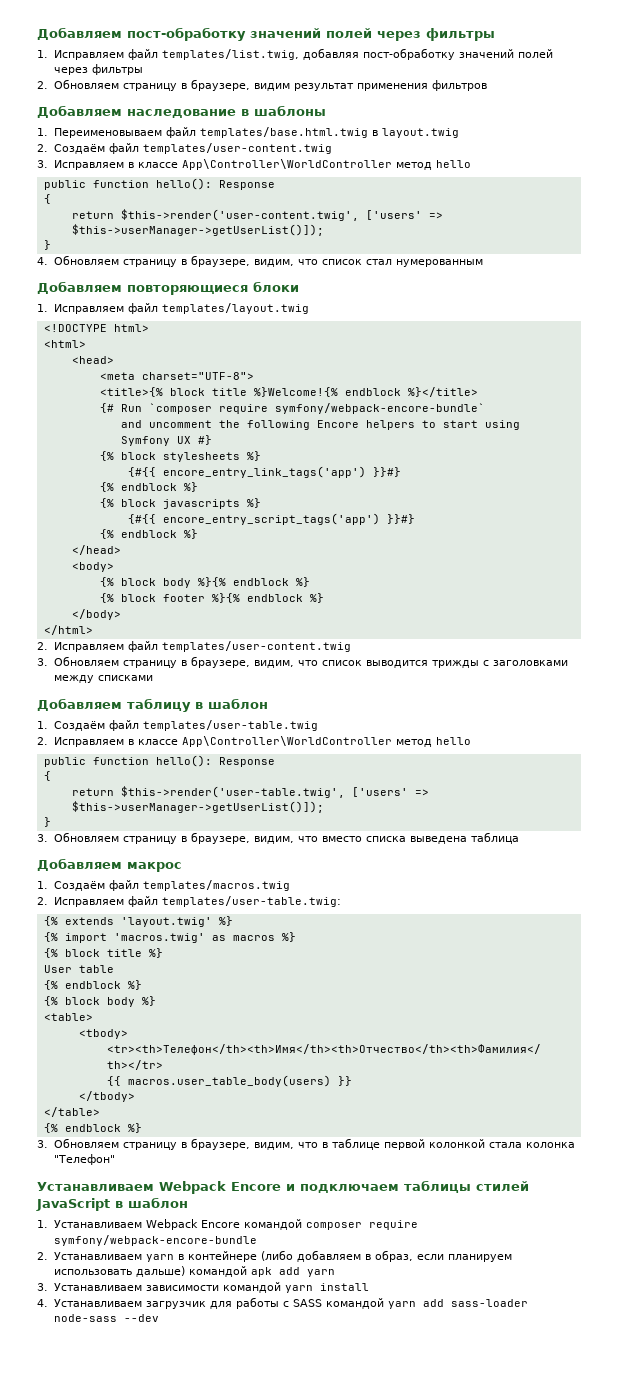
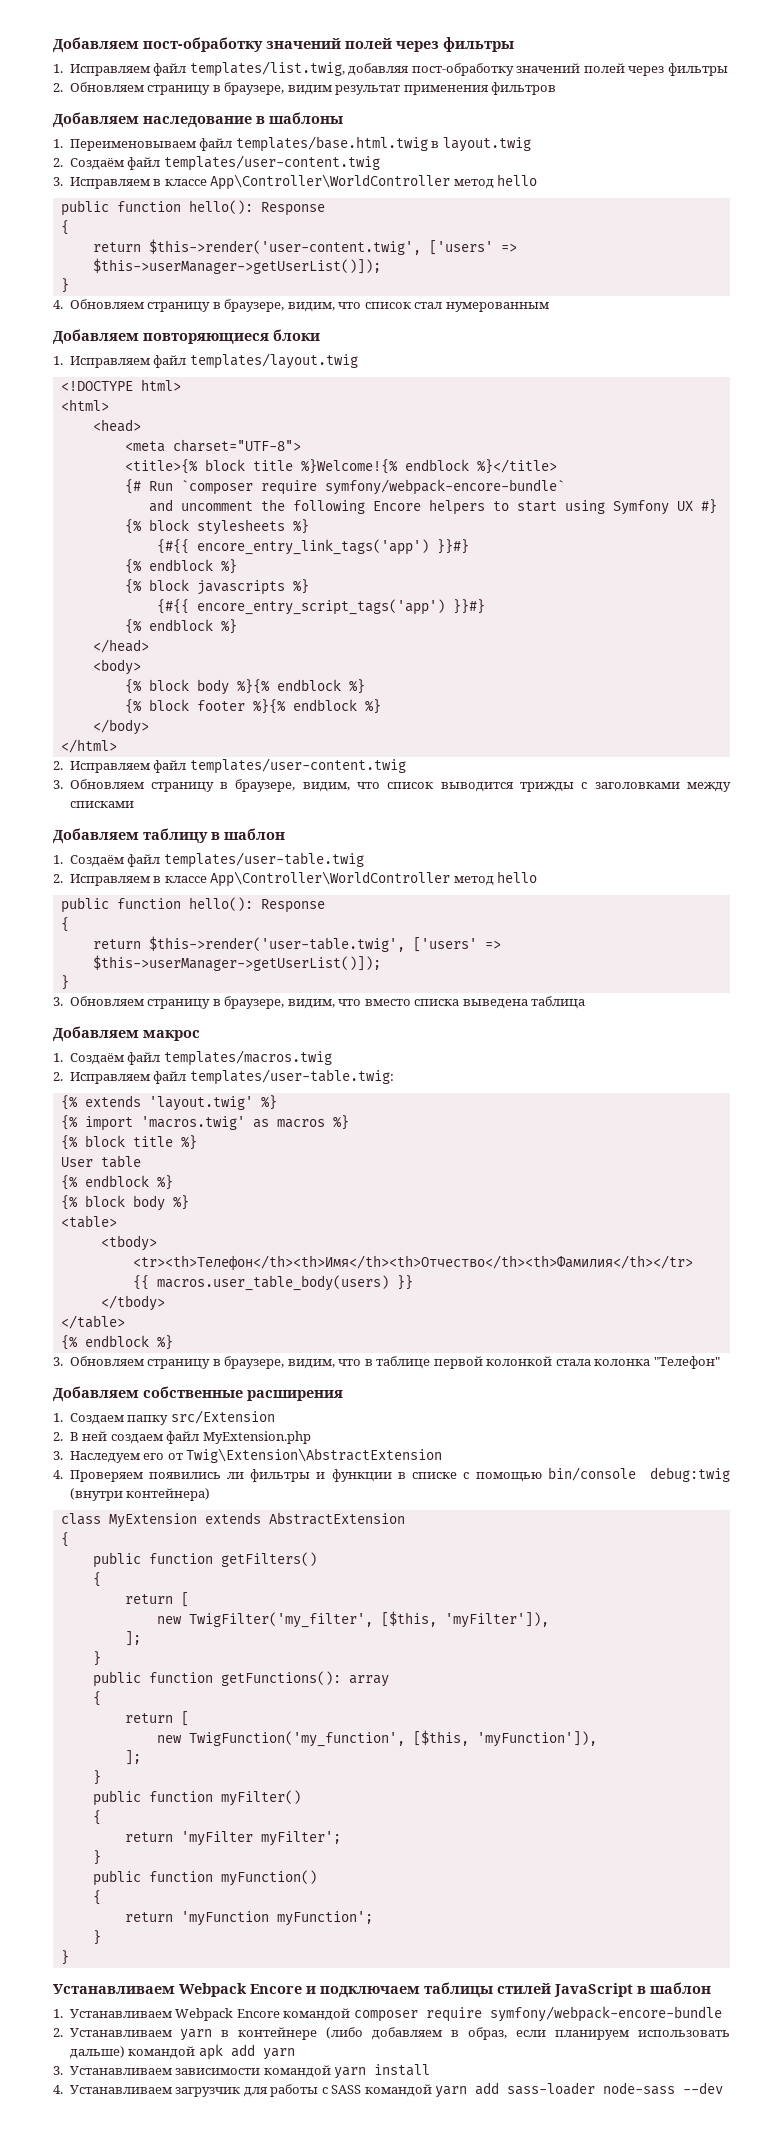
+ Добавляем собственные расширения
+ 1. Создаем папку src/Extension
+ 2. В ней создаем файл MyExtension.php
+ 3. Наследуем его от Twig\Extension\AbstractExtension
+ 4. Проверяем появились ли фильтры и функции в списке с помощью bin/console debug:twig (внутри контейнера)
+ class MyExtension extends AbstractExtension
+ {
+ public function getFilters()
+ {
+ return [
+ new TwigFilter('my_filter', [$this, 'myFilter']),
+ ];
+ }
+ public function getFunctions(): array
+ {
+ return [
+ new TwigFunction('my_function', [$this, 'myFunction']),
+ ];
+ }
+ public function myFilter()
+ {
+ return 'myFilter myFilter';
+ }
+ public function myFunction()
+ {
+ return 'myFunction myFunction';
+ }
+ }

